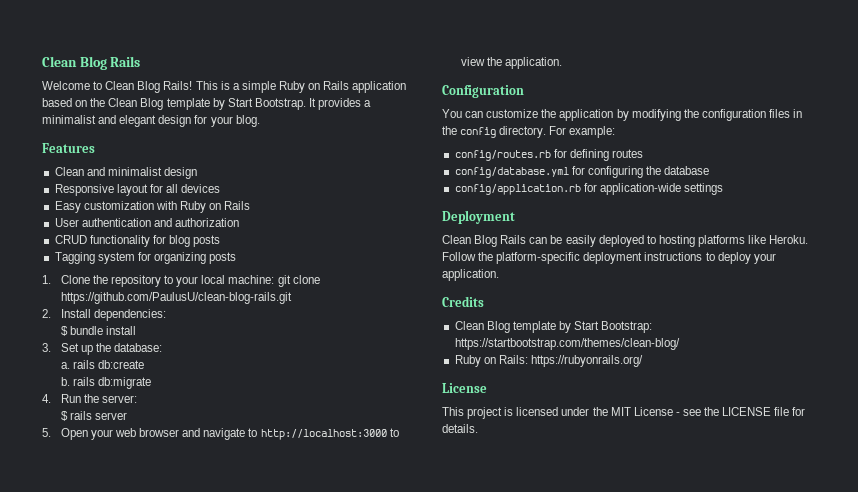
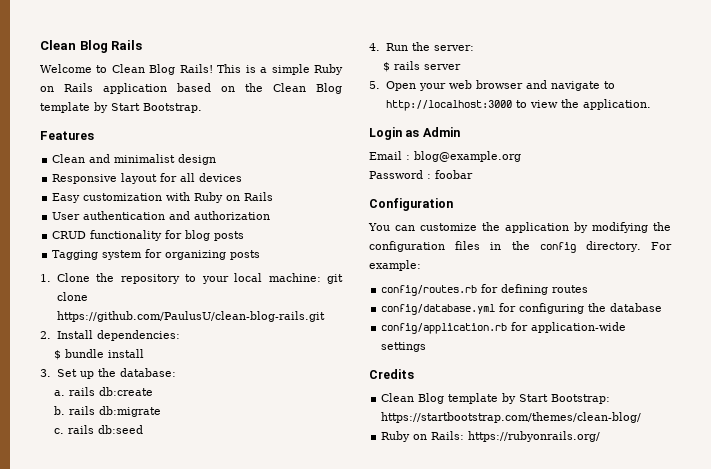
- It provides a minimalist and elegant design for your blog.
+ c. rails db:seed
+ Login as Admin
+ Email : blog@example.org
+ Password : foobar
- Deployment
- Clean Blog Rails can be easily deployed to hosting platforms like Heroku. Follow the platform-specific deployment instructions to deploy your application.
  Ruby on Rails: https://rubyonrails.org/
- License
- This project is licensed under the MIT License - see the LICENSE file for details.

